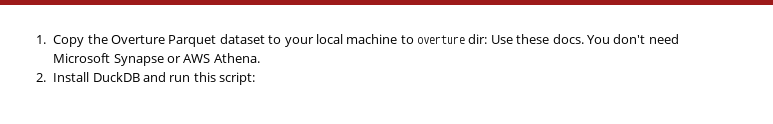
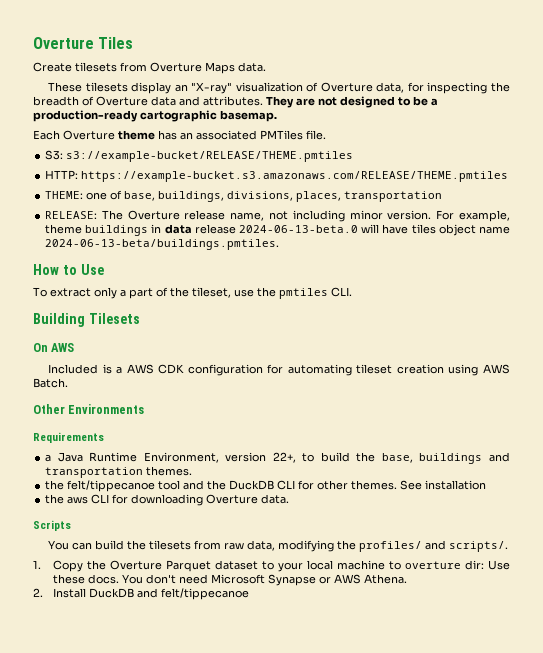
+ Overture Tiles
+ Create tilesets from Overture Maps data.
+ These tilesets display an "X-ray" visualization of Overture data, for inspecting the breadth of Overture data and attributes. They are not designed to be a production-ready cartographic basemap.
+ Each Overture theme has an associated PMTiles file.
+ S3: s3://example-bucket/RELEASE/THEME.pmtiles
+ HTTP: https://example-bucket.s3.amazonaws.com/RELEASE/THEME.pmtiles
+ THEME: one of base, buildings, divisions, places, transportation
+ RELEASE: The Overture release name, not including minor version. For example, theme buildings in data release 2024-06-13-beta.0 will have tiles object name 2024-06-13-beta/buildings.pmtiles.
+ How to Use
+ To extract only a part of the tileset, use the pmtiles CLI.
+ Building Tilesets
+ On AWS
+ Included is a AWS CDK configuration for automating tileset creation using AWS Batch.
+ Other Environments
+ Requirements
+ a Java Runtime Environment, version 22+, to build the base, buildings and transportation themes.
+ the felt/tippecanoe tool and the DuckDB CLI for other themes. See installation
+ the aws CLI for downloading Overture data.
+ Scripts
+ You can build the tilesets from raw data, modifying the profiles/ and scripts/.
- 2. Install DuckDB and run this script:
+ 2. Install DuckDB and felt/tippecanoe

